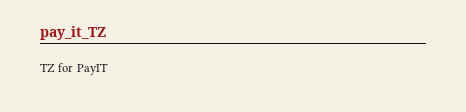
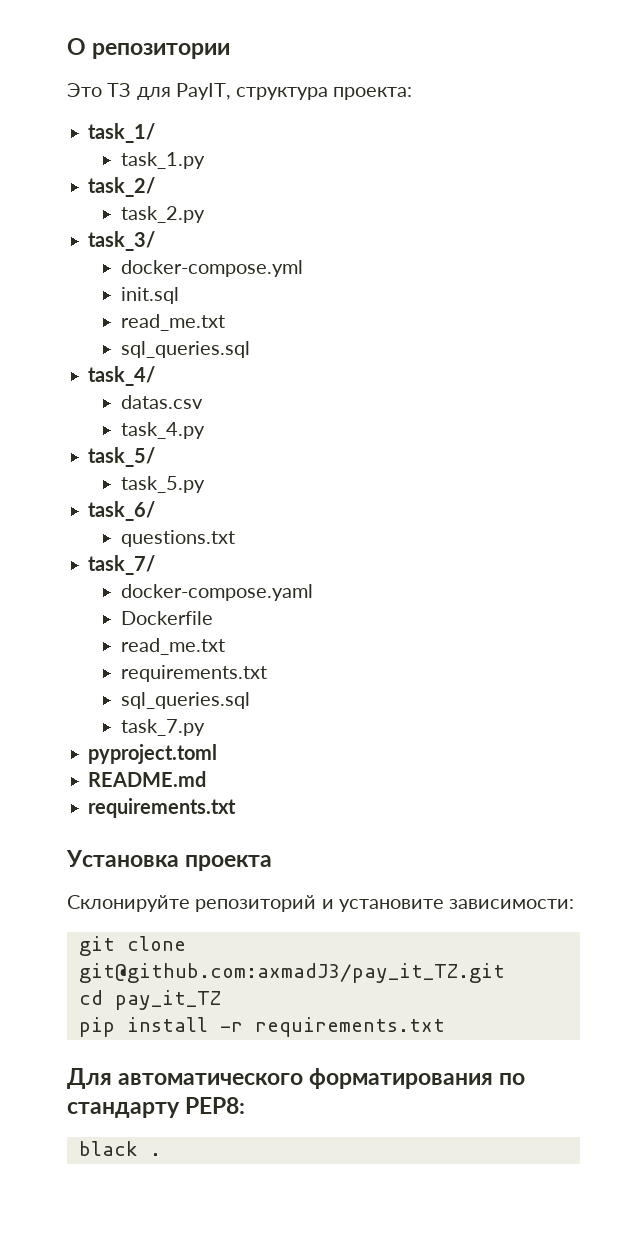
- pay_it_TZ
- TZ for PayIT
+ О репозитории
+ Это ТЗ для PayIT, структура проекта:
+ task_1/
+ task_1.py
+ task_2/
+ task_2.py
+ task_3/
+ docker-compose.yml
+ init.sql
+ read_me.txt
+ sql_queries.sql
+ task_4/
+ datas.csv
+ task_4.py
+ task_5/
+ task_5.py
+ task_6/
+ questions.txt
+ task_7/
+ docker-compose.yaml
+ Dockerfile
+ read_me.txt
+ requirements.txt
+ sql_queries.sql
+ task_7.py
+ pyproject.toml
+ README.md
+ requirements.txt
+ Установка проекта
+ Склонируйте репозиторий и установите зависимости:
+ git clone git@github.com:axmadJ3/pay_it_TZ.git
+ cd pay_it_TZ
+ pip install -r requirements.txt
+ Для автоматического форматирования по стандарту PEP8:
+ black .

